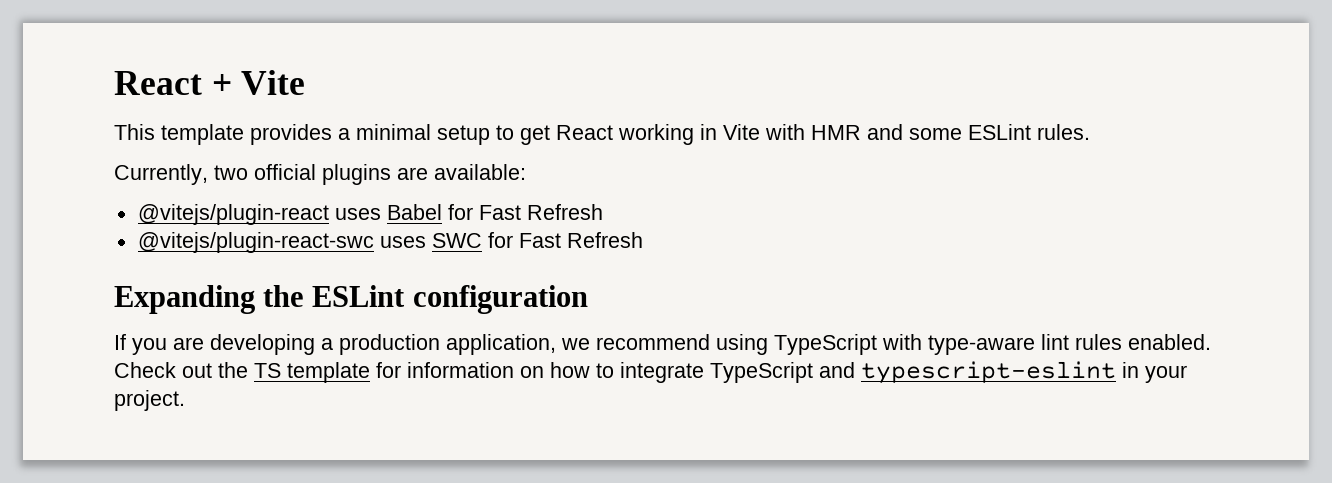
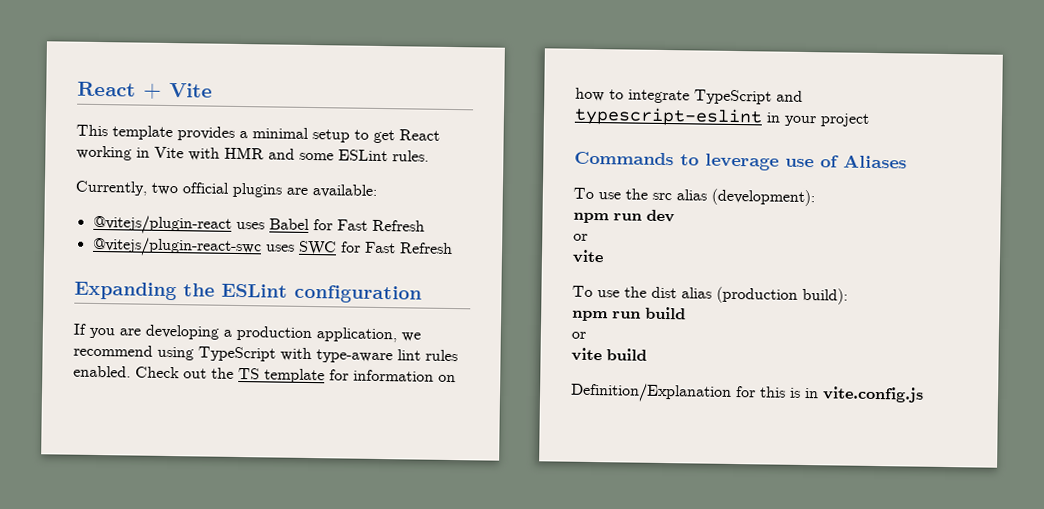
- Check out the TS template for information on how to integrate TypeScript and typescript-eslint in your project.
+ Check out the TS template for information on how to integrate TypeScript and typescript-eslint in your project
+ Commands to leverage use of Aliases
+ To use the src alias (development):
+ npm run dev
+ or
+ vite
+ To use the dist alias (production build):
+ npm run build
+ or
+ vite build
+ Definition/Explanation for this is in vite.config.js

